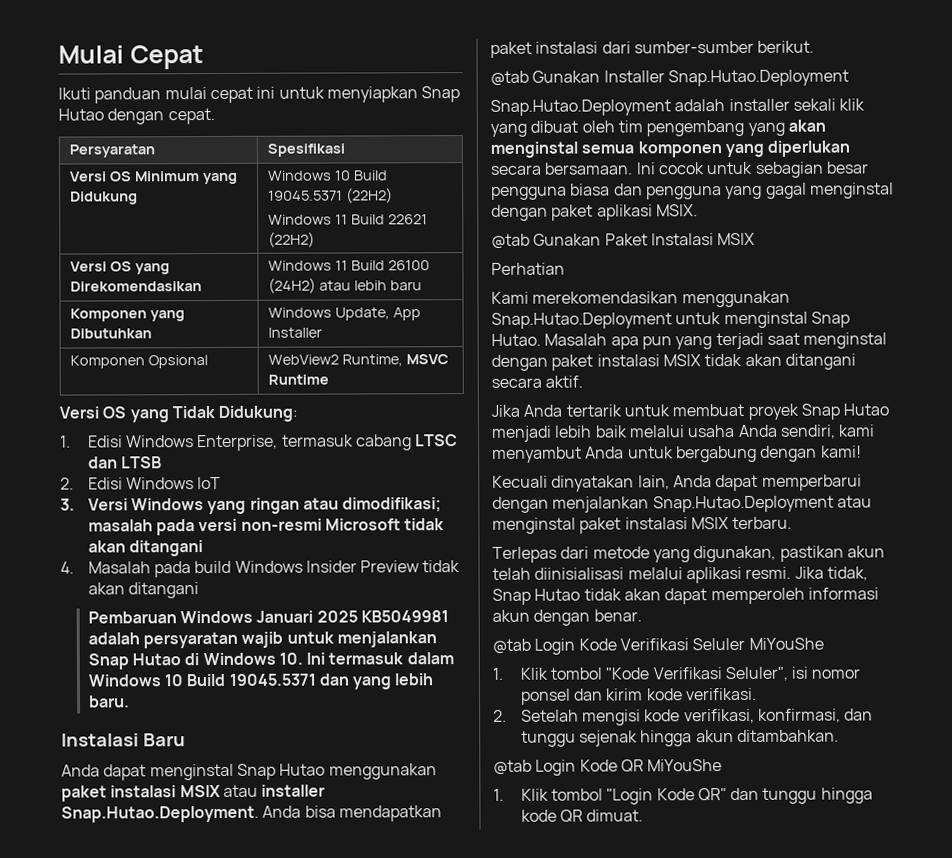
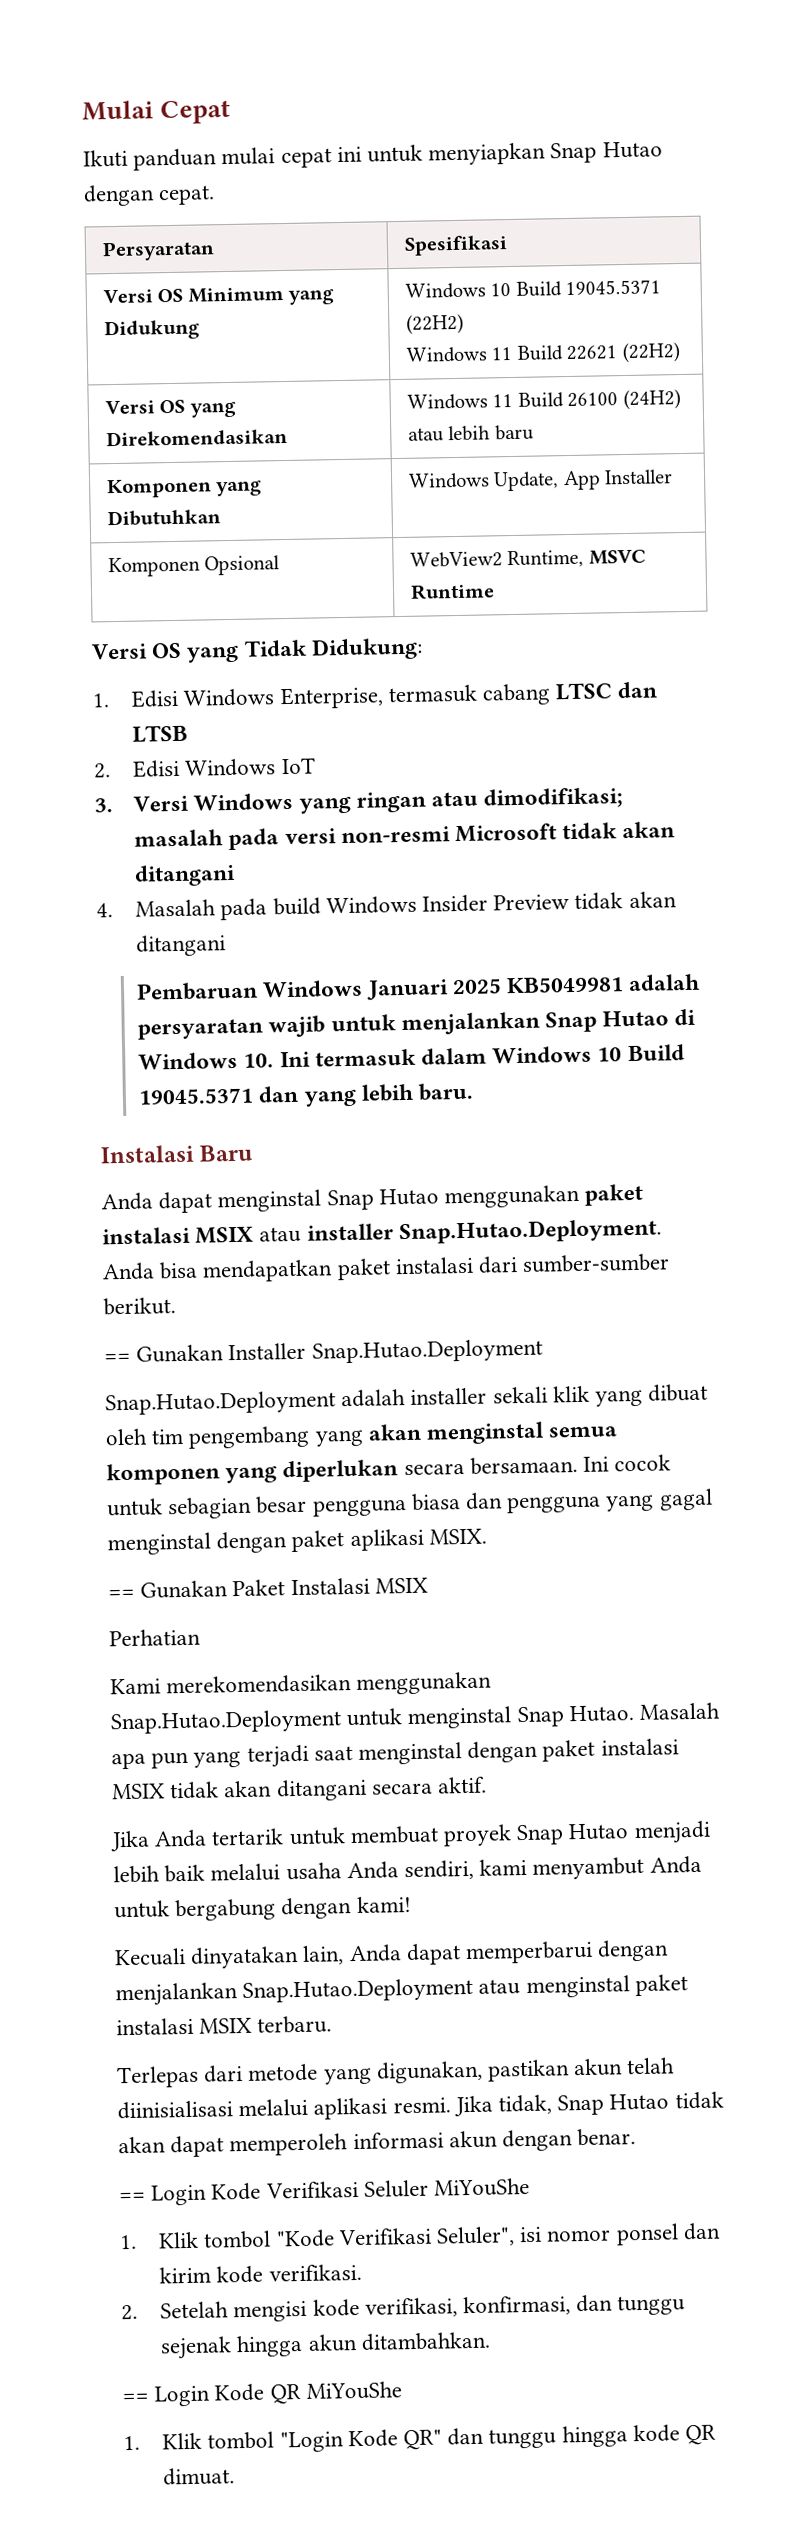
- @tab Gunakan Installer Snap.Hutao.Deployment
+ == Gunakan Installer Snap.Hutao.Deployment
- @tab Gunakan Paket Instalasi MSIX
+ == Gunakan Paket Instalasi MSIX
- @tab Login Kode Verifikasi Seluler MiYouShe
+ == Login Kode Verifikasi Seluler MiYouShe
- @tab Login Kode QR MiYouShe
+ == Login Kode QR MiYouShe

